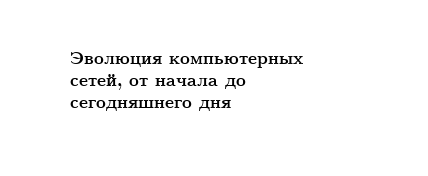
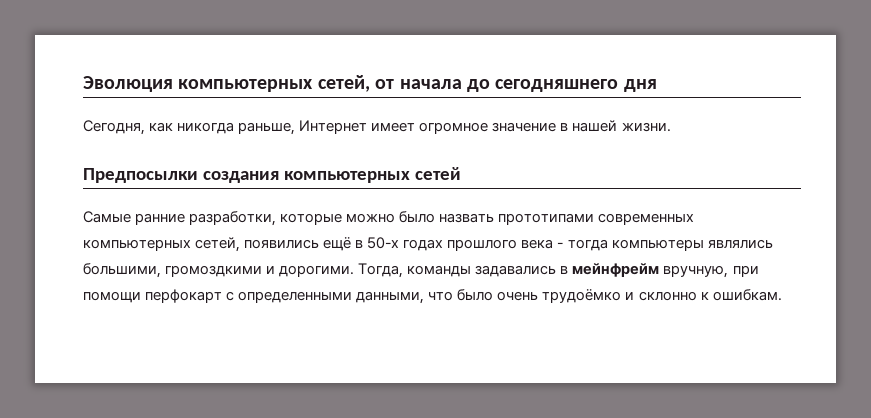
+ Сегодня, как никогда раньше, Интернет имеет огромное значение в нашей жизни.
+ Предпосылки создания компьютерных сетей
+ Самые ранние разработки, которые можно было назвать прототипами современных компьютерных сетей, появились ещё в 50-х годах прошлого века - тогда компьютеры являлись большими, громоздкими и дорогими. Тогда, команды задавались в мейнфрейм вручную, при помощи перфокарт с определенными данными, что было очень трудоёмко и склонно к ошибкам.

